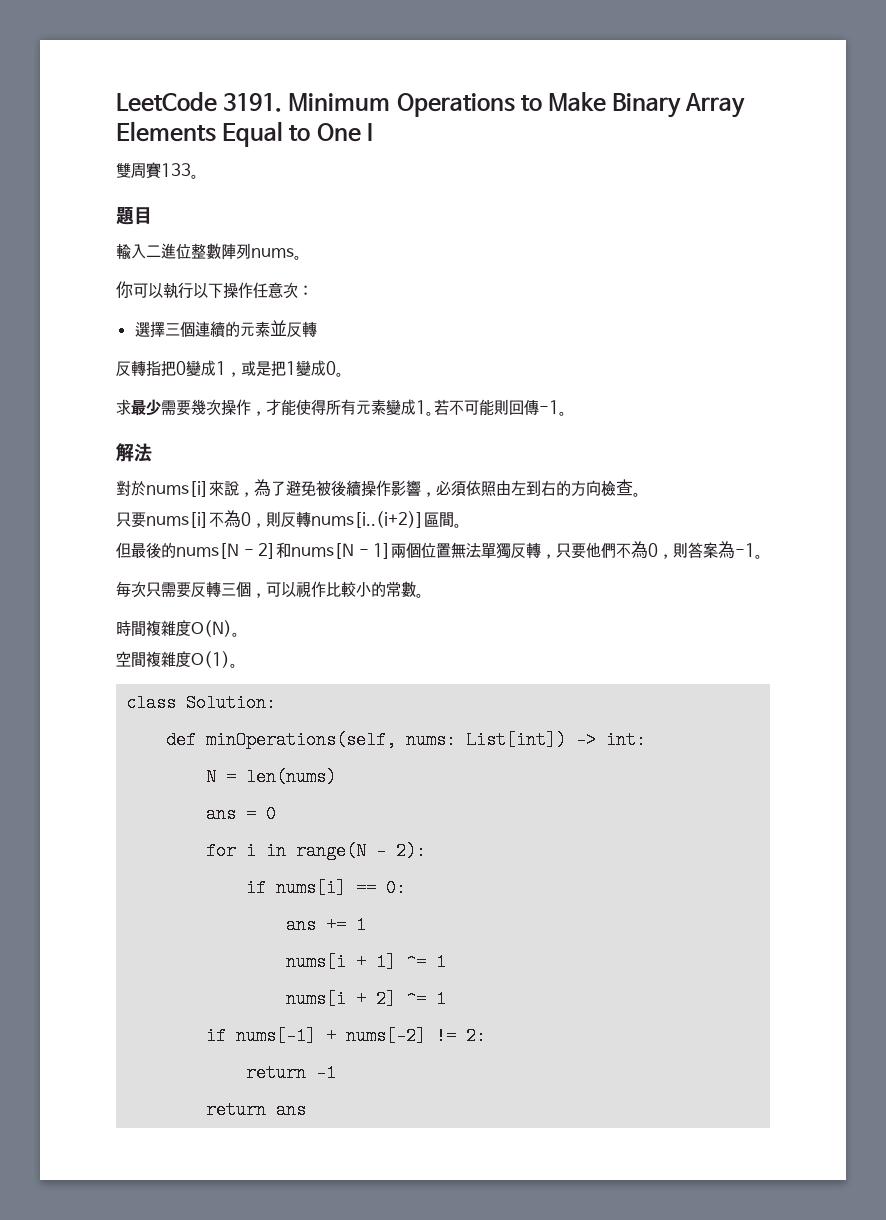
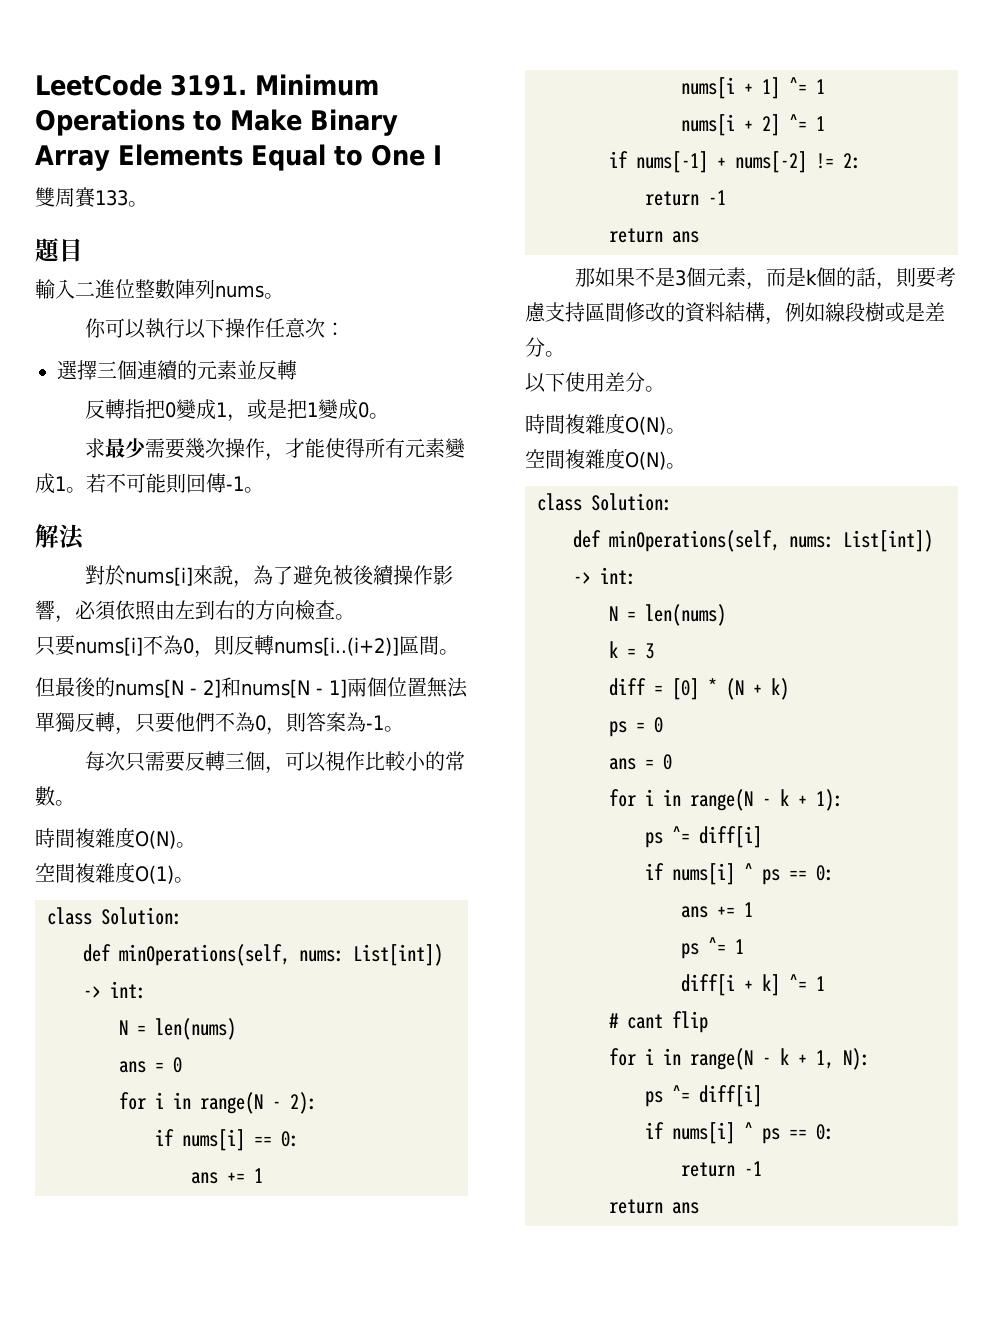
+ 那如果不是3個元素，而是k個的話，則要考慮支持區間修改的資料結構，例如線段樹或是差分。
+ 以下使用差分。
+ 時間複雜度O(N)。
+ 空間複雜度O(N)。
+ class Solution:
+ def minOperations(self, nums: List[int]) -> int:
+ N = len(nums)
+ k = 3
+ diff = [0] * (N + k)
+ ps = 0
+ ans = 0
+ for i in range(N - k + 1):
+ ps ^= diff[i]
+ if nums[i] ^ ps == 0:
+ ans += 1
+ ps ^= 1
+ diff[i + k] ^= 1
+ # cant flip
+ for i in range(N - k + 1, N):
+ ps ^= diff[i]
+ if nums[i] ^ ps == 0:
+ return -1
+ return ans

